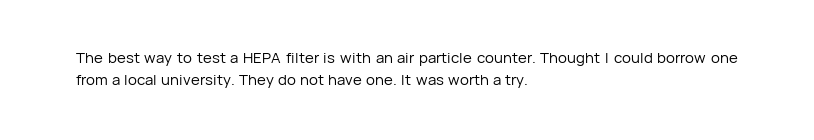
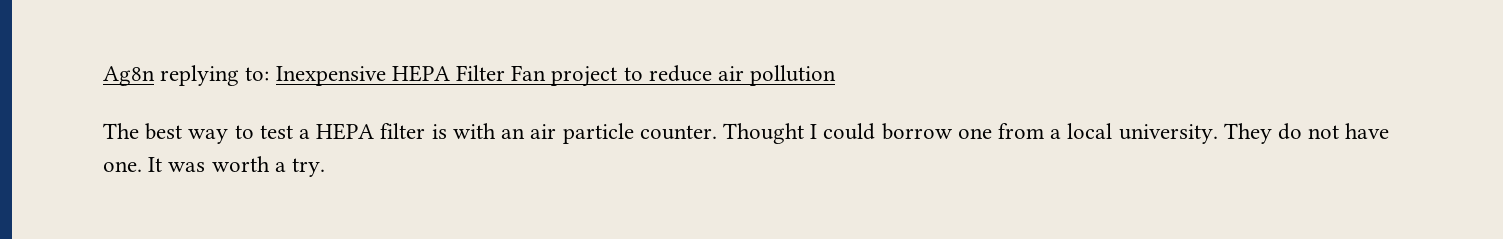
+ Ag8n replying to: Inexpensive HEPA Filter Fan project to reduce air pollution

